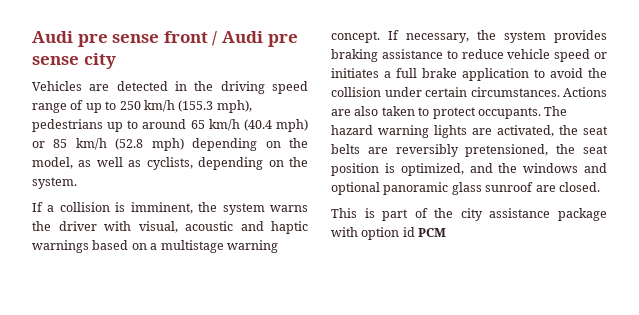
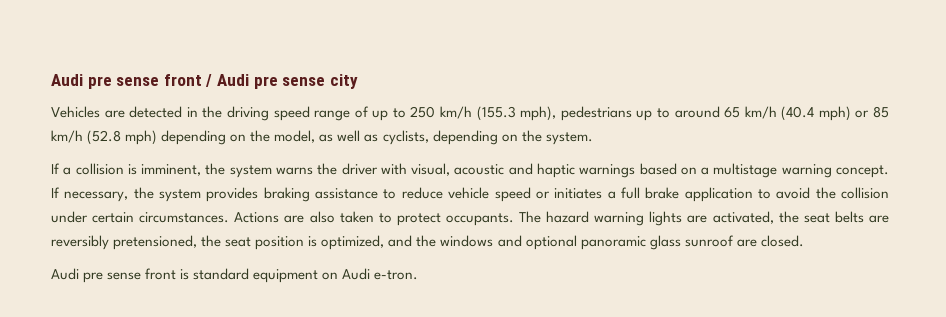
- This is part of the city assistance package with option id PCM
+ Audi pre sense front is standard equipment on Audi e-tron.

